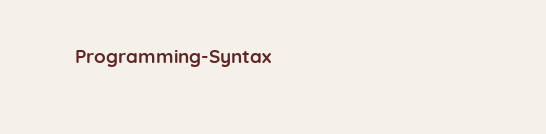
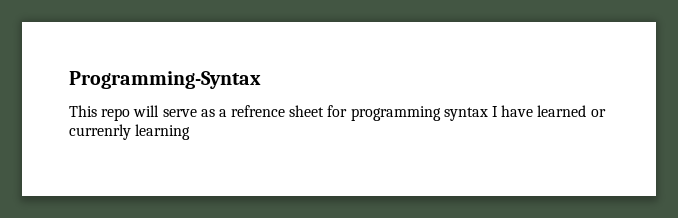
+ This repo will serve as a refrence sheet for programming syntax I have learned or currenrly learning

